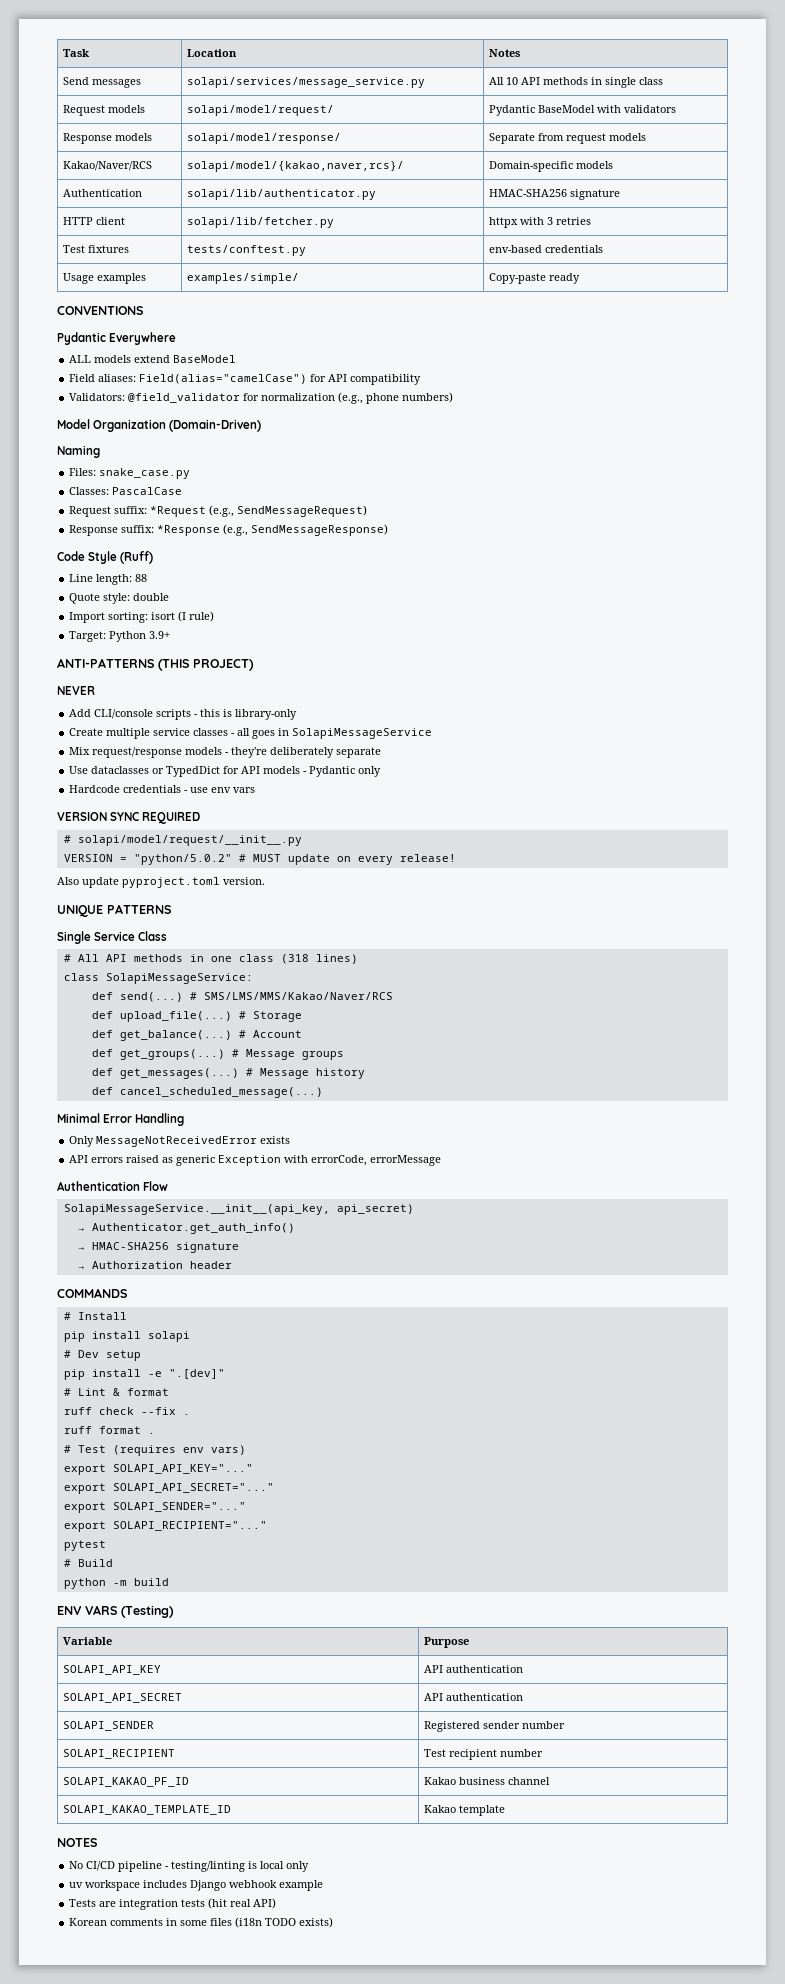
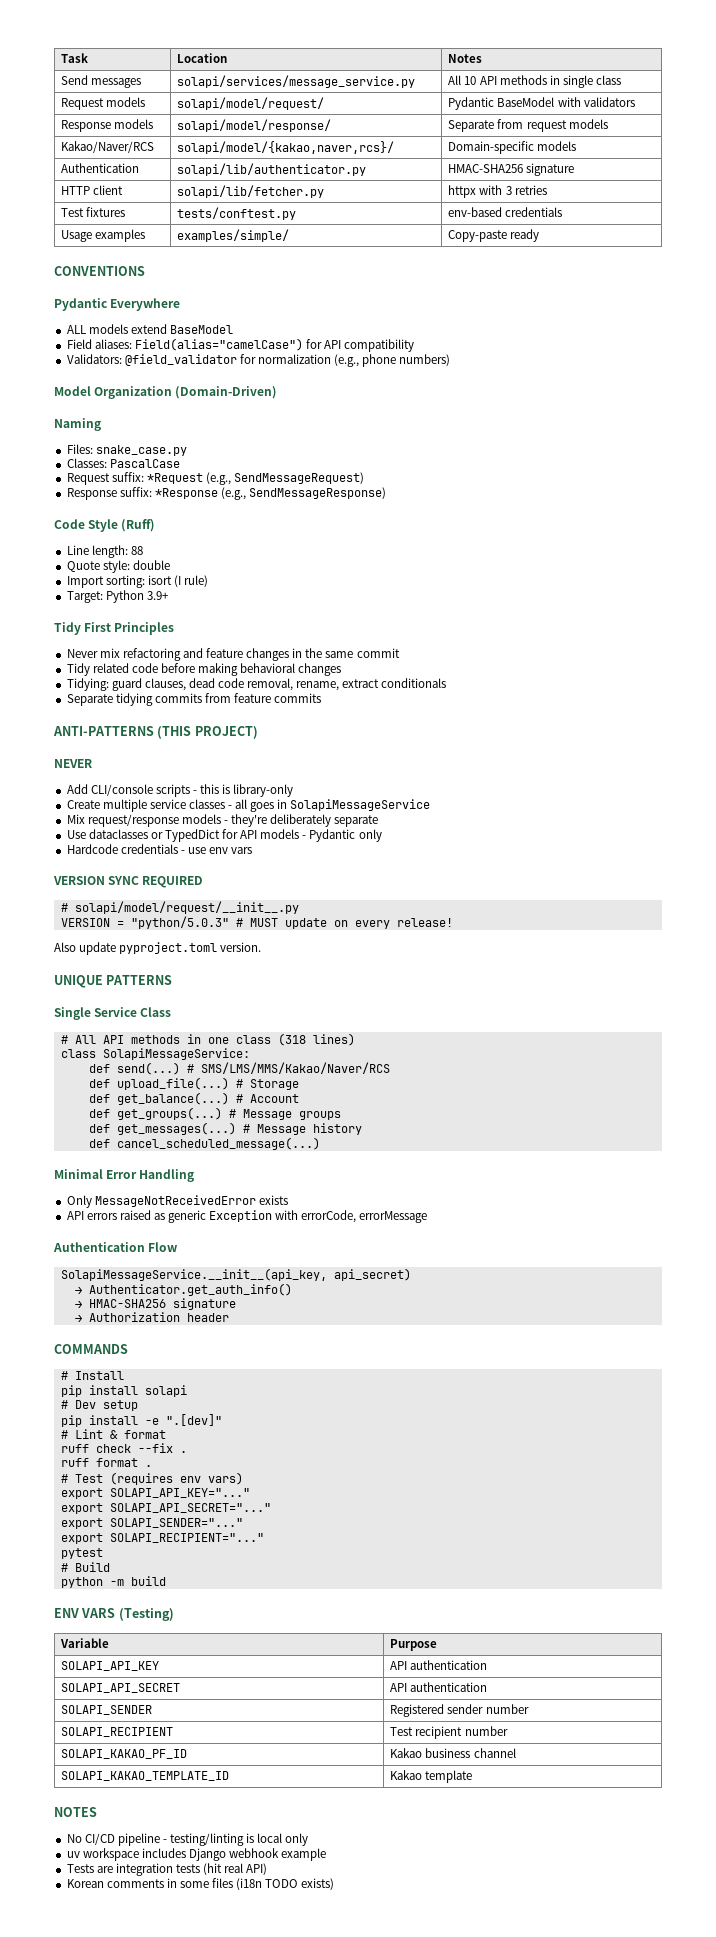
+ Tidy First Principles
+ Never mix refactoring and feature changes in the same commit
+ Tidy related code before making behavioral changes
+ Tidying: guard clauses, dead code removal, rename, extract conditionals
+ Separate tidying commits from feature commits
- VERSION = "python/5.0.2" # MUST update on every release!
+ VERSION = "python/5.0.3" # MUST update on every release!

